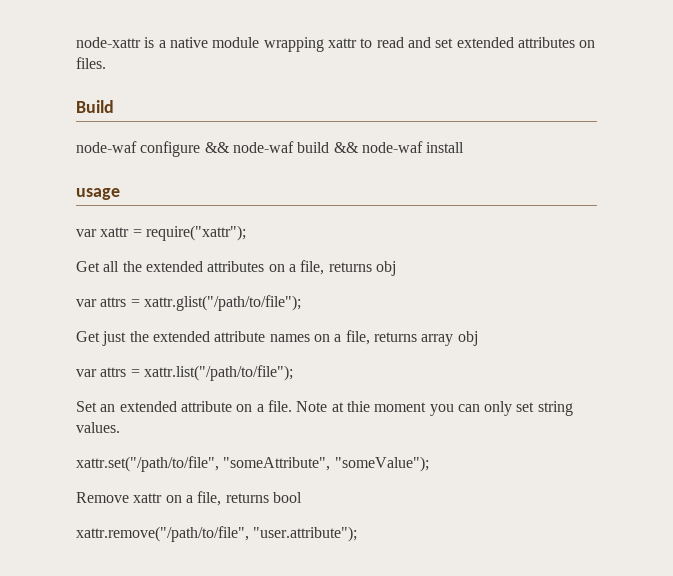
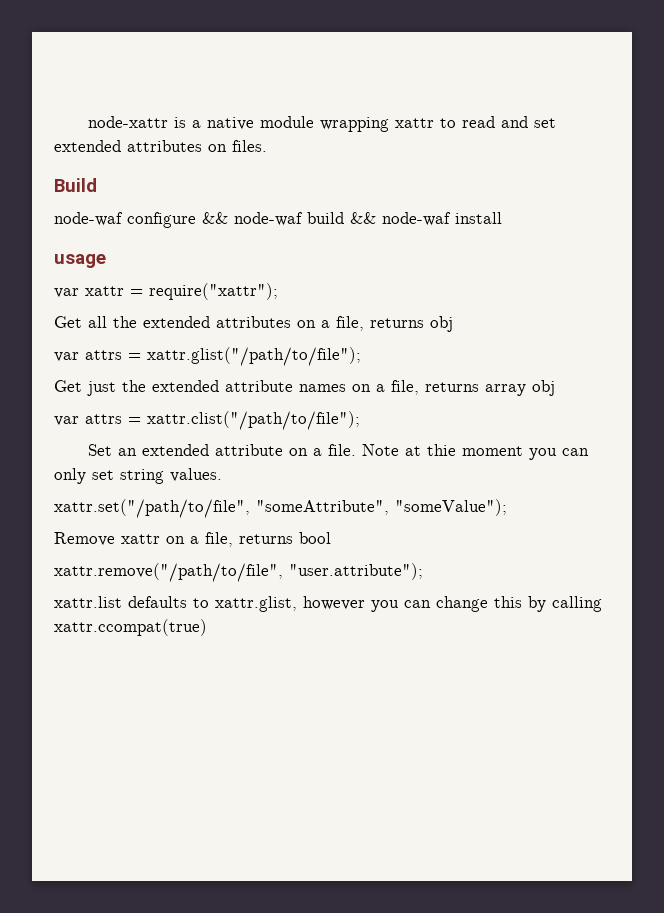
- var attrs = xattr.list("/path/to/file");
+ var attrs = xattr.clist("/path/to/file");
+ xattr.list defaults to xattr.glist, however you can change this by calling xattr.ccompat(true)

